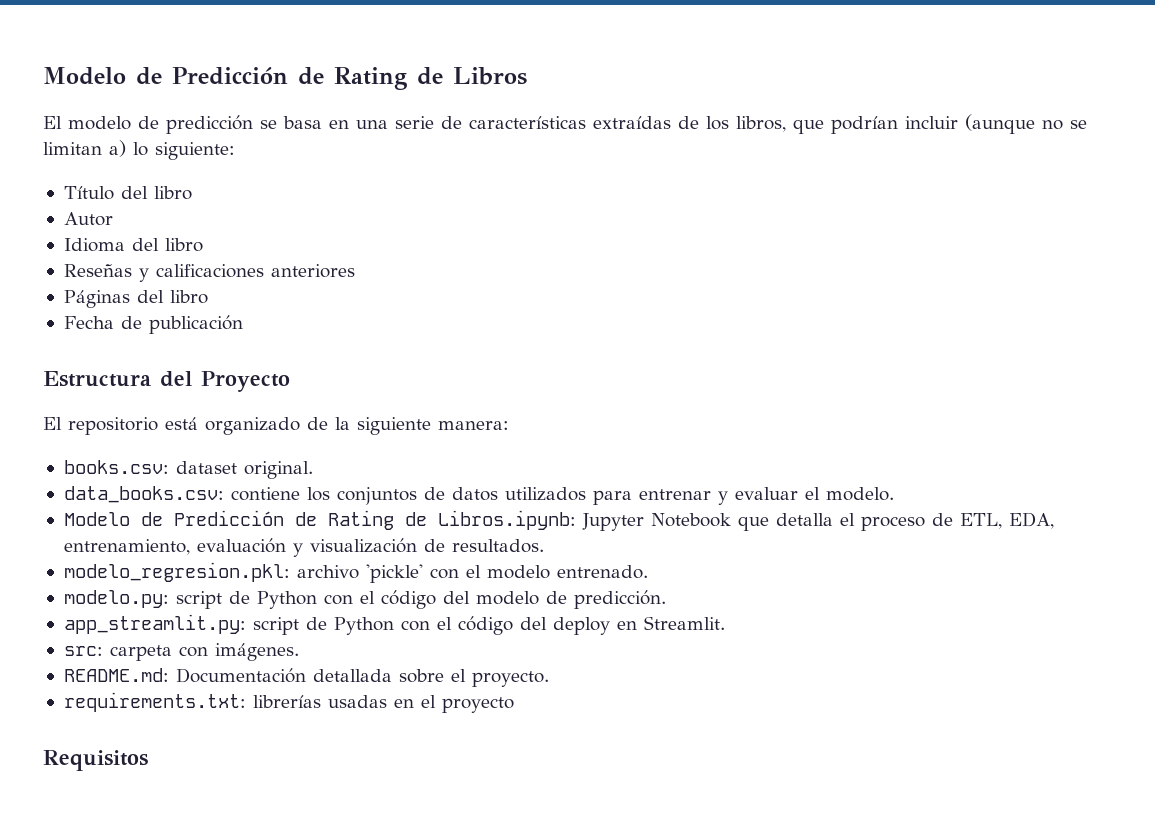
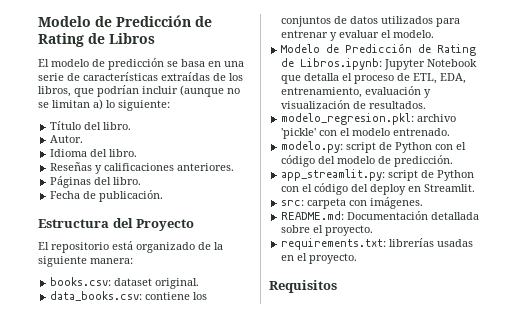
- Título del libro
- Autor
+ Título del libro.
+ Autor.
- Idioma del libro
+ Idioma del libro.
- Reseñas y calificaciones anteriores
+ Reseñas y calificaciones anteriores.
- Páginas del libro
+ Páginas del libro.
- Fecha de publicación
+ Fecha de publicación.
- requirements.txt: librerías usadas en el proyecto
+ requirements.txt: librerías usadas en el proyecto.

